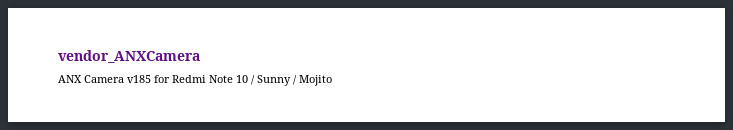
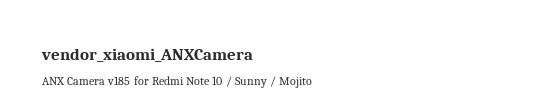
- vendor_ANXCamera
+ vendor_xiaomi_ANXCamera

